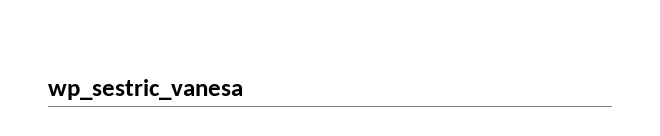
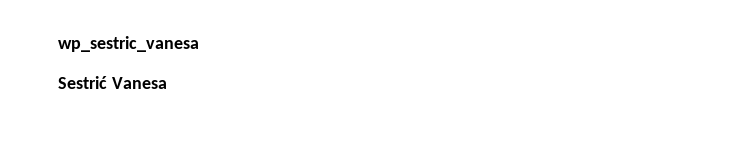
+ Sestrić Vanesa

